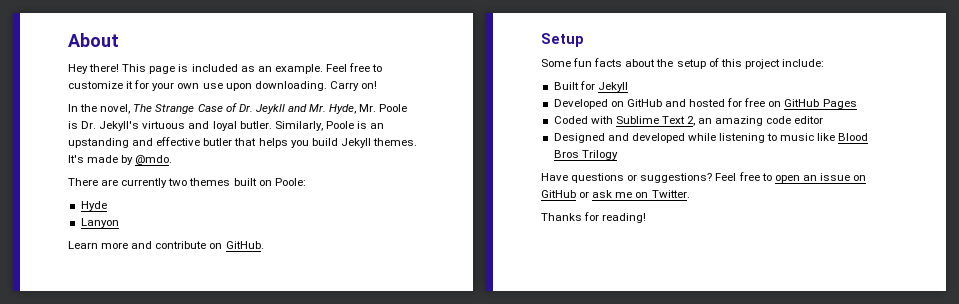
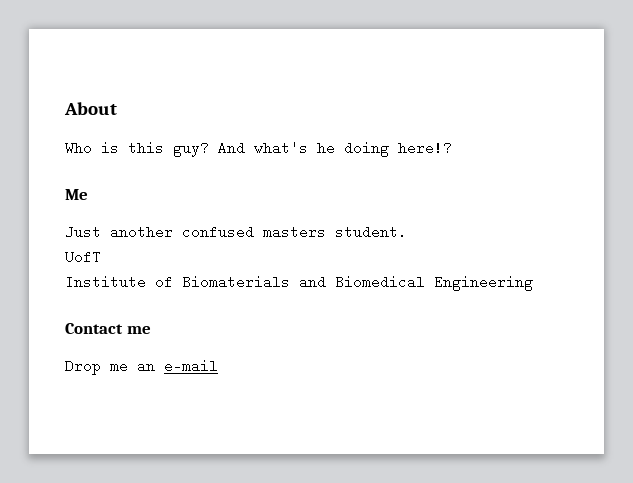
- Hey there! This page is included as an example. Feel free to customize it for your own use upon downloading. Carry on!
- In the novel, The Strange Case of Dr. Jeykll and Mr. Hyde, Mr. Poole is Dr. Jekyll's virtuous and loyal butler. Similarly, Poole is an upstanding and effective butler that helps you build Jekyll themes. It's made by @mdo.
- There are currently two themes built on Poole:
- Hyde
- Lanyon
- Learn more and contribute on GitHub.
- Setup
- Some fun facts about the setup of this project include:
- Built for Jekyll
- Developed on GitHub and hosted for free on GitHub Pages
- Coded with Sublime Text 2, an amazing code editor
- Designed and developed while listening to music like Blood Bros Trilogy
- Have questions or suggestions? Feel free to open an issue on GitHub or ask me on Twitter.
- Thanks for reading!
+ Who is this guy? And what's he doing here!?
+ Me
+ Just another confused masters student.
+ UofT
+ Institute of Biomaterials and Biomedical Engineering
+ Contact me
+ Drop me an e-mail

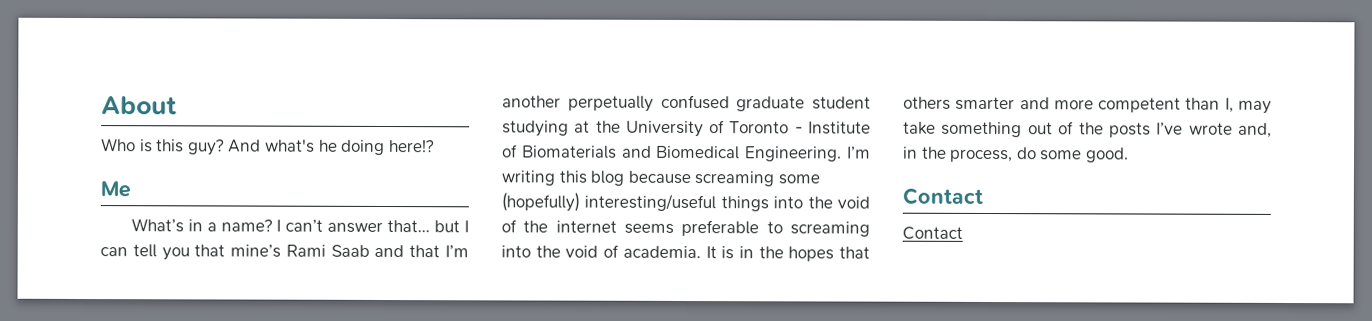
- Just another confused masters student.
- UofT
- Institute of Biomaterials and Biomedical Engineering
- Contact me
- Drop me an e-mail
+ What’s in a name? I can’t answer that... but I can tell you that mine’s Rami Saab and that I’m another perpetually confused graduate student studying at the University of Toronto - Institute of Biomaterials and Biomedical Engineering. I’m writing this blog because screaming some (hopefully) interesting/useful things into the void of the internet seems preferable to screaming into the void of academia. It is in the hopes that others smarter and more competent than I, may take something out of the posts I’ve wrote and, in the process, do some good.
+ Contact
+ Contact

